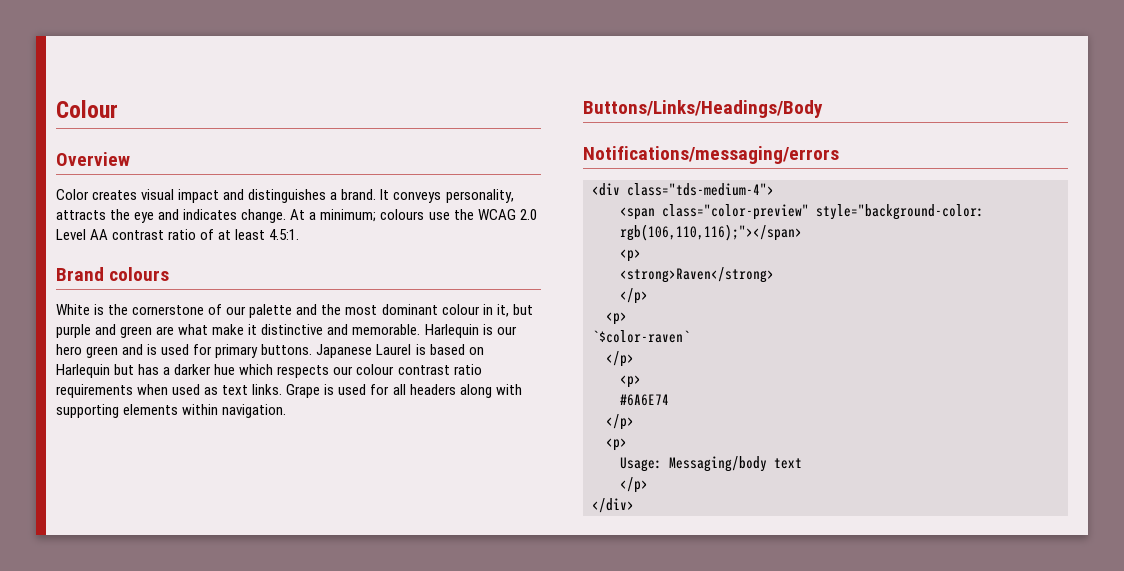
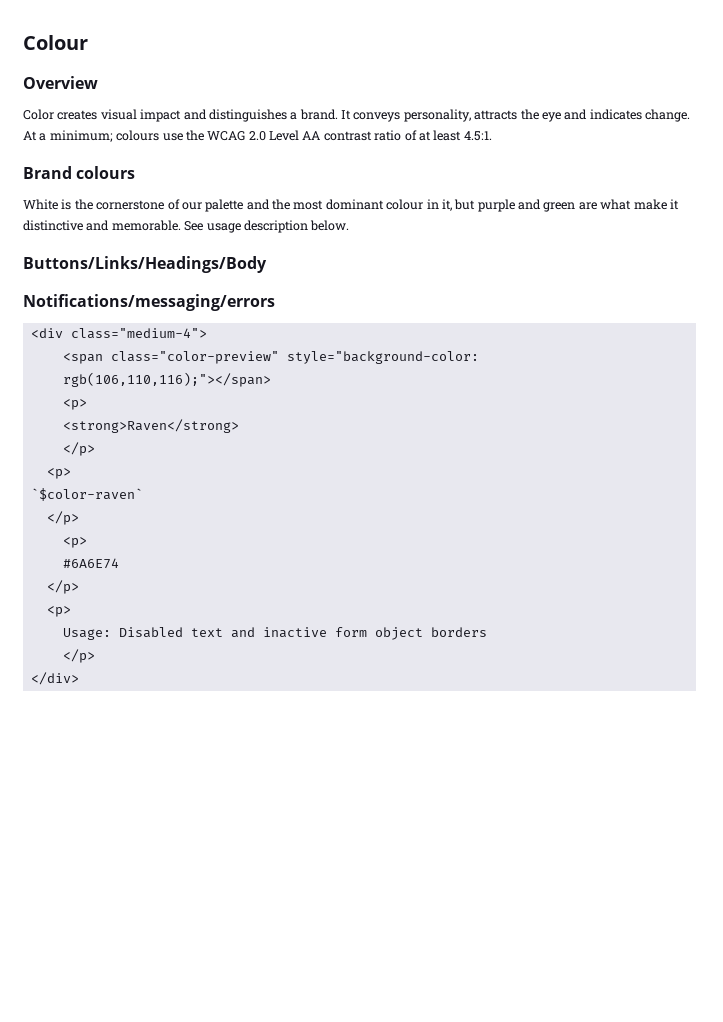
- Harlequin is our hero green and is used for primary buttons. Japanese Laurel is based on Harlequin but has a darker hue which respects our colour contrast ratio requirements when used as text links. Grape is used for all headers along with supporting elements within navigation.
+ See usage description below.
- <div class="tds-medium-4">
+ <div class="medium-4">
- Usage: Messaging/body text
+ Usage: Disabled text and inactive form object borders

